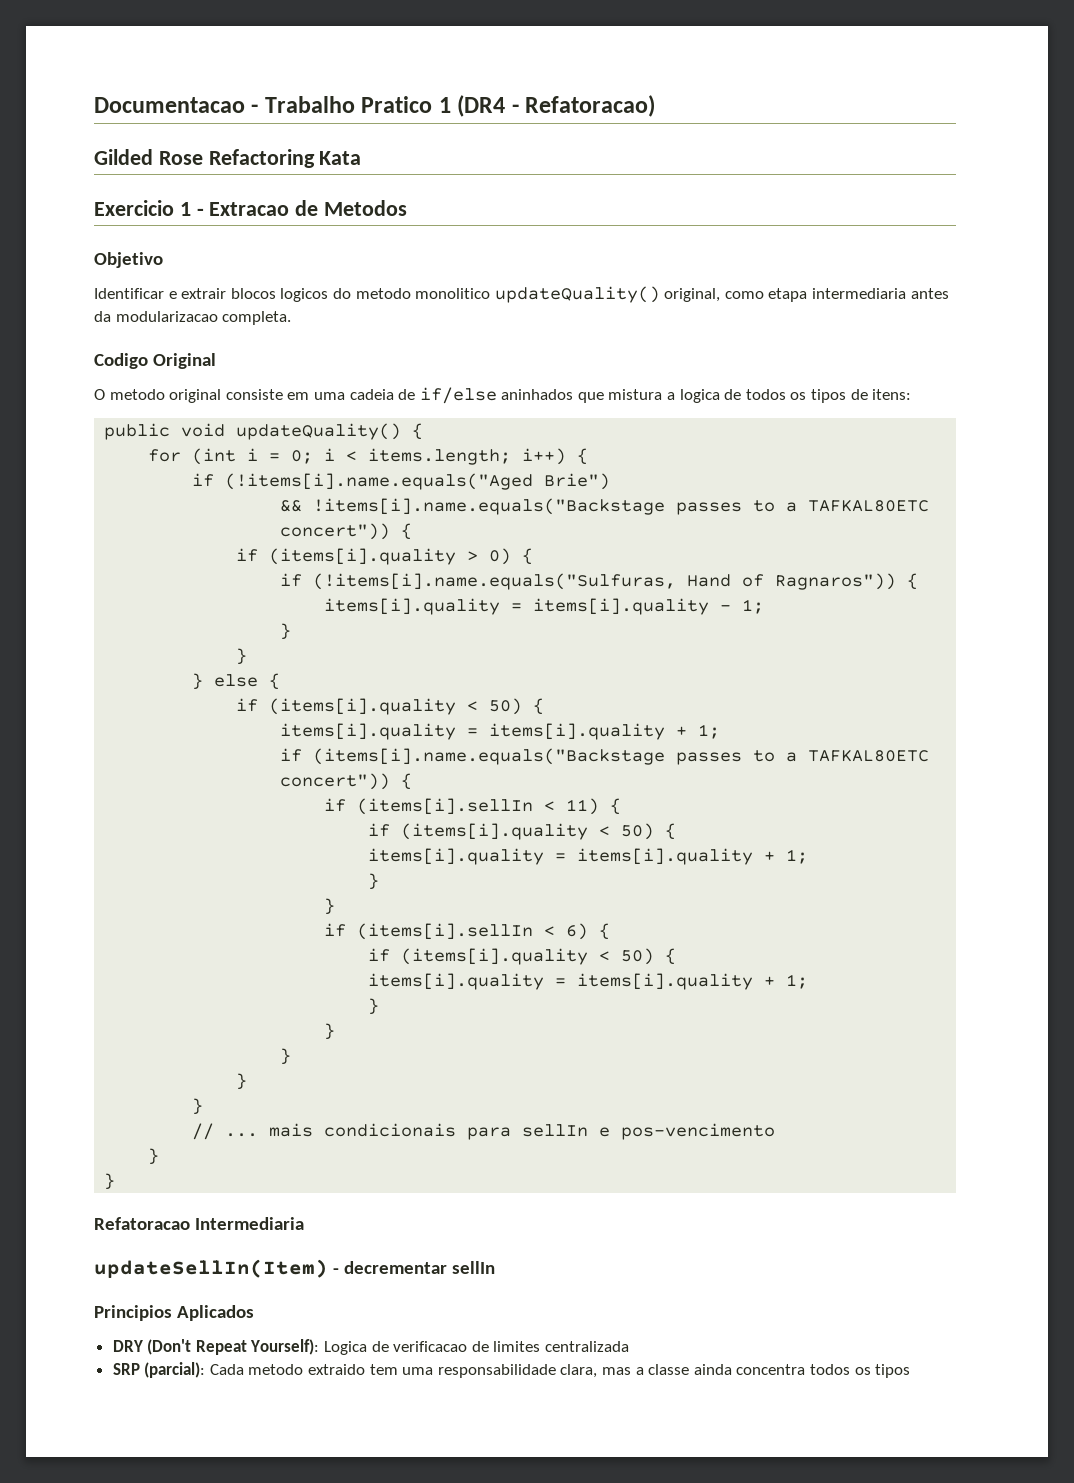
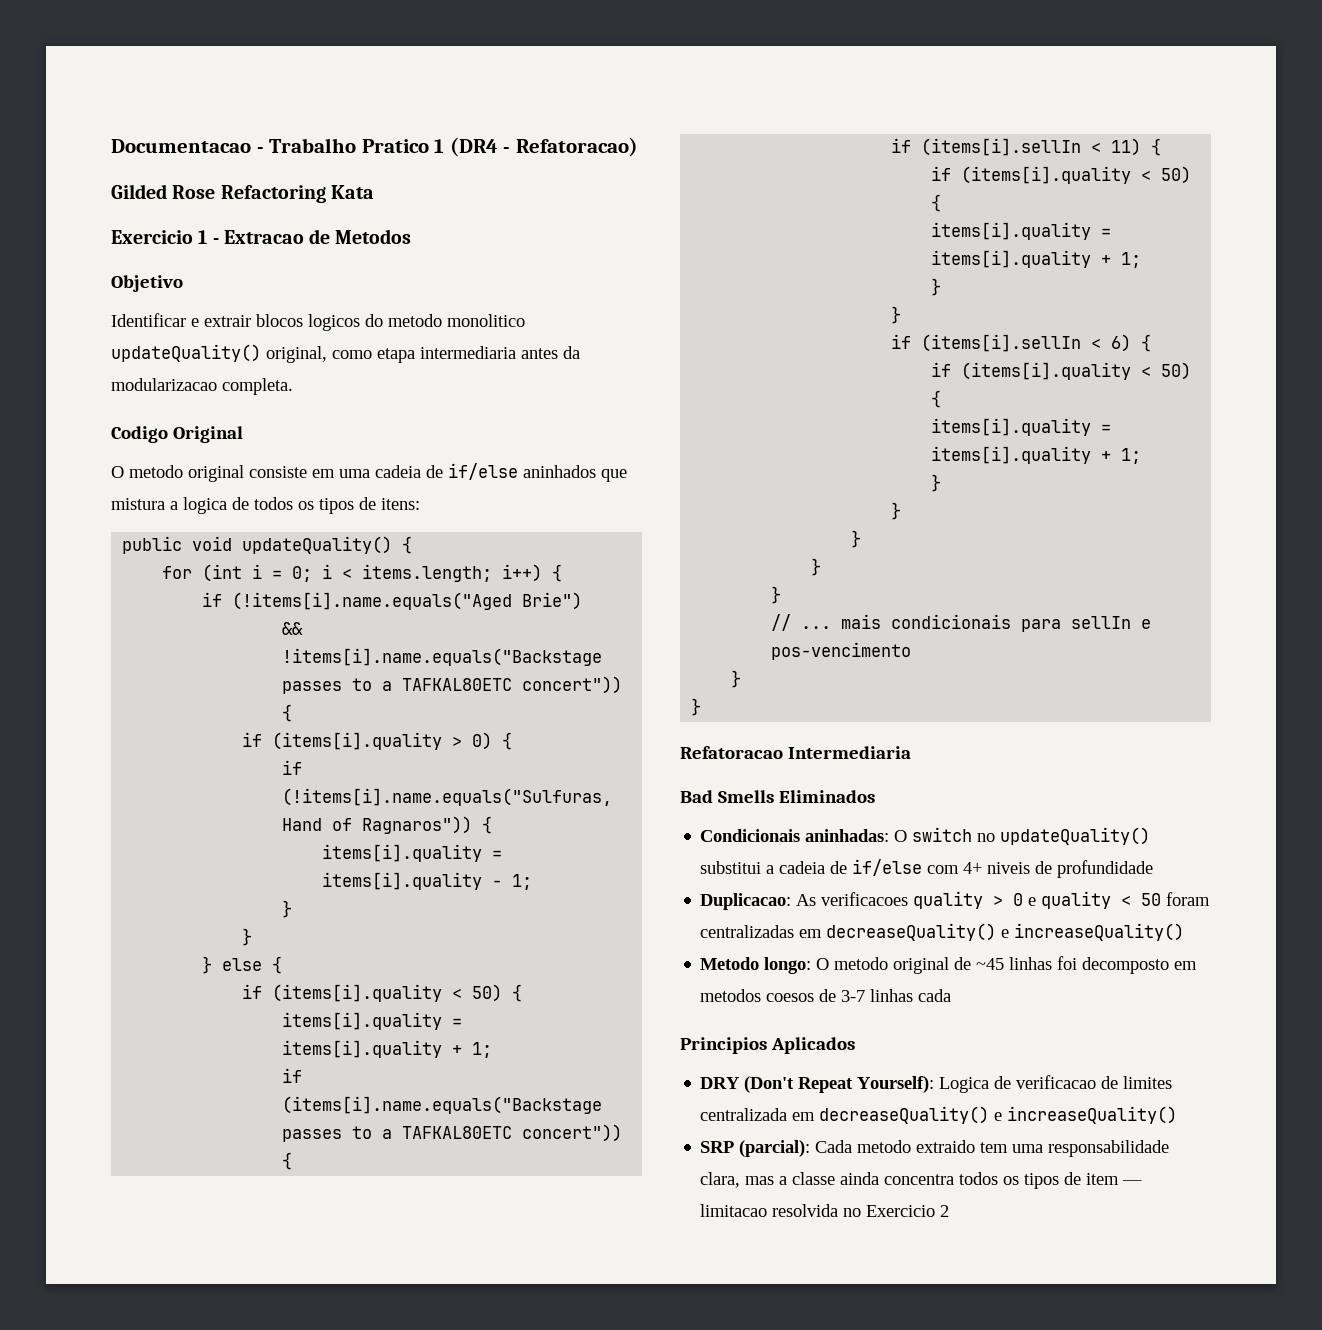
- updateSellIn(Item) - decrementar sellIn
+ Bad Smells Eliminados
+ Condicionais aninhadas: O switch no updateQuality() substitui a cadeia de if/else com 4+ niveis de profundidade
+ Duplicacao: As verificacoes quality > 0 e quality < 50 foram centralizadas em decreaseQuality() e increaseQuality()
+ Metodo longo: O metodo original de ~45 linhas foi decomposto em metodos coesos de 3-7 linhas cada
- DRY (Don't Repeat Yourself): Logica de verificacao de limites centralizada
+ DRY (Don't Repeat Yourself): Logica de verificacao de limites centralizada em decreaseQuality() e increaseQuality()
- SRP (parcial): Cada metodo extraido tem uma responsabilidade clara, mas a classe ainda concentra todos os tipos
+ SRP (parcial): Cada metodo extraido tem uma responsabilidade clara, mas a classe ainda concentra todos os tipos de item — limitacao resolvida no Exercicio 2

